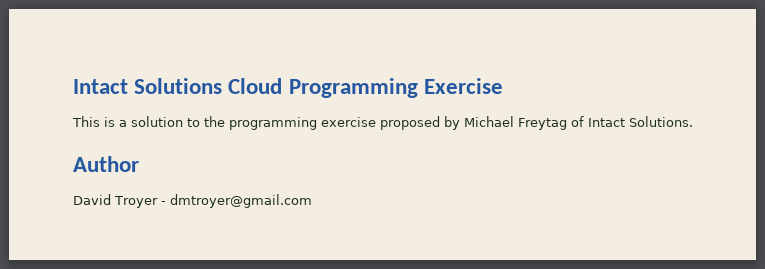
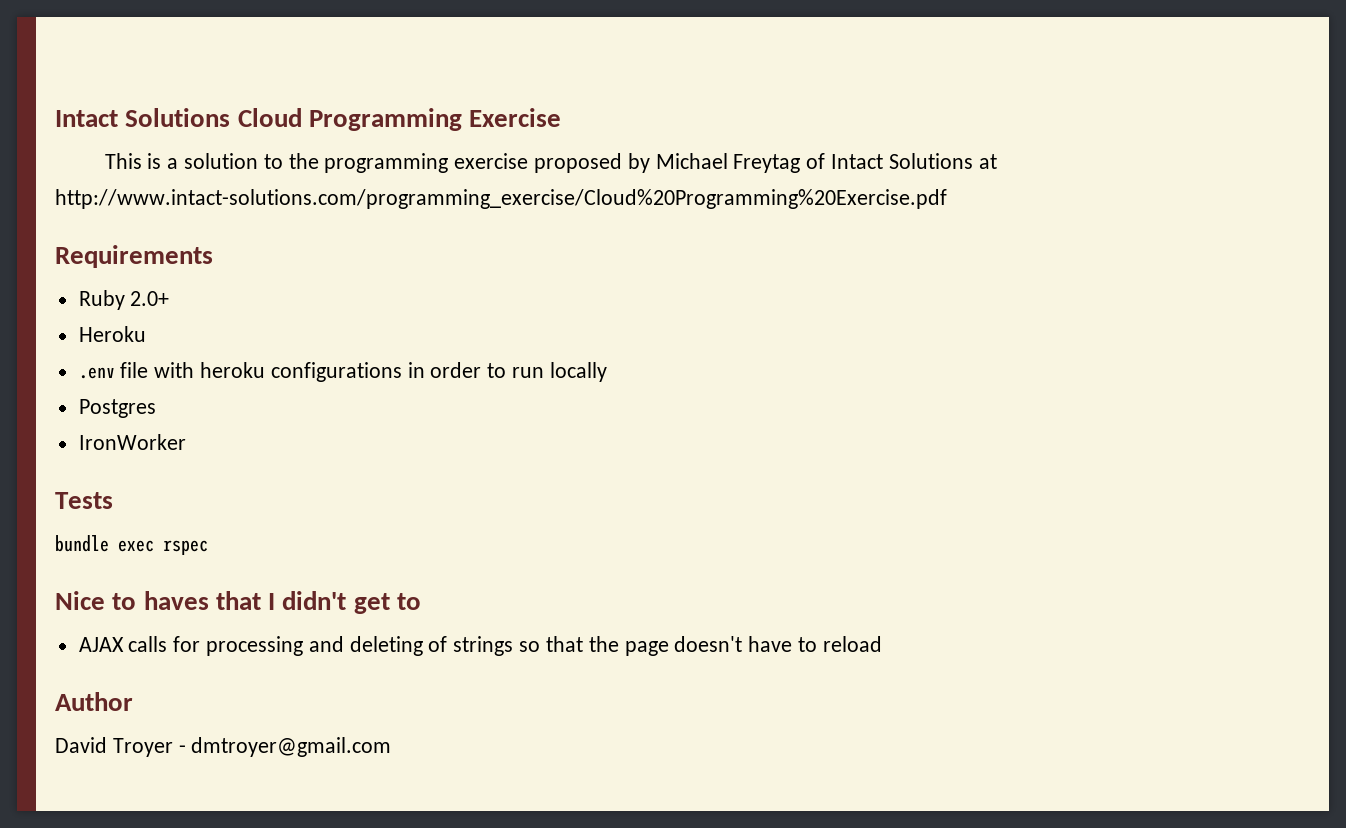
- This is a solution to the programming exercise proposed by Michael Freytag of Intact Solutions.
+ This is a solution to the programming exercise proposed by Michael Freytag of Intact Solutions at http://www.intact-solutions.com/programming_exercise/Cloud%20Programming%20Exercise.pdf
+ Requirements
+ Ruby 2.0+
+ Heroku
+ .env file with heroku configurations in order to run locally
+ Postgres
+ IronWorker
+ Tests
+ bundle exec rspec
+ Nice to haves that I didn't get to
+ AJAX calls for processing and deleting of strings so that the page doesn't have to reload

